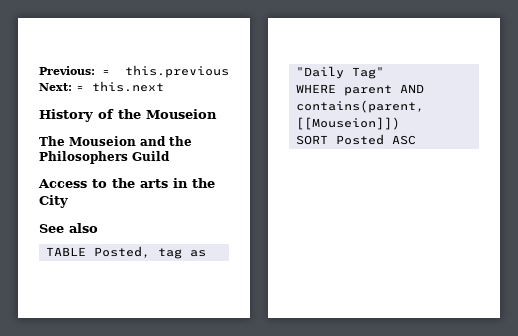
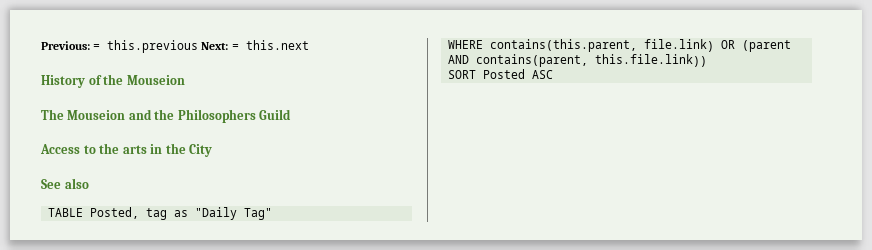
- WHERE parent AND contains(parent, [[Mouseion]])
+ WHERE contains(this.parent, file.link) OR (parent AND contains(parent, this.file.link))

